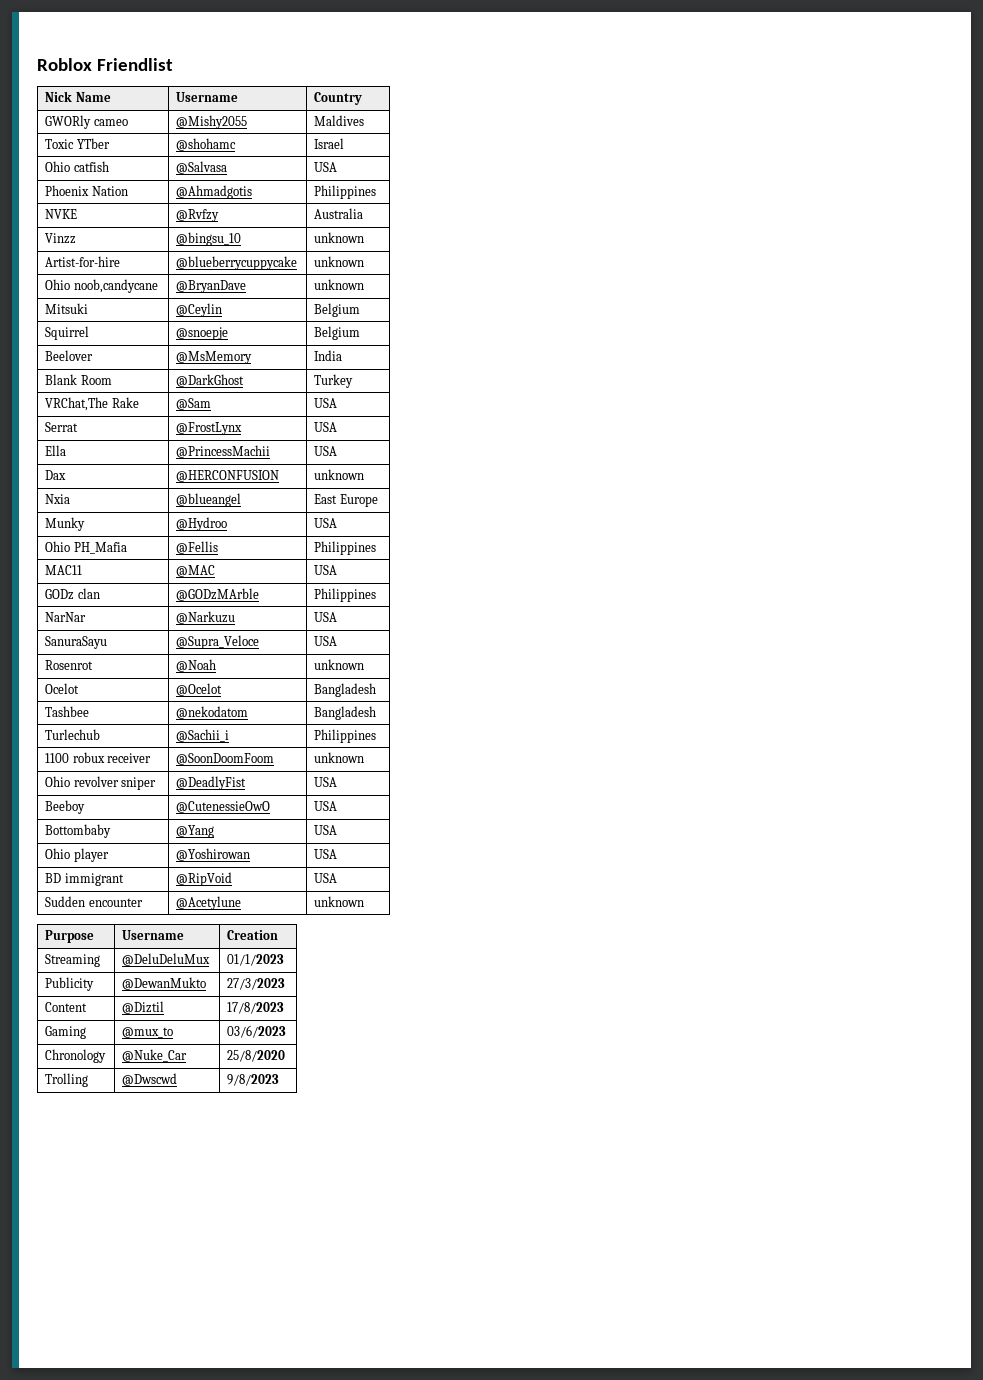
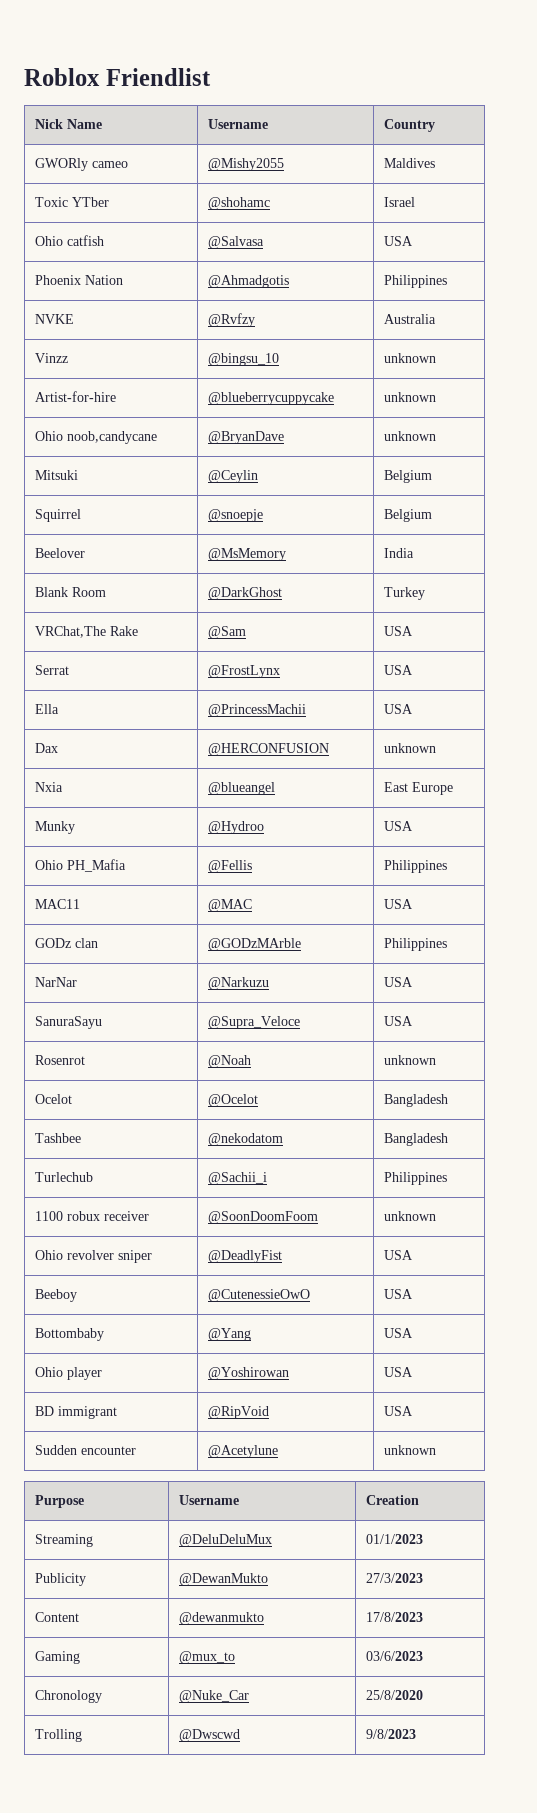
- Content | @Diztil | 17/8/2023
+ Content | @dewanmukto | 17/8/2023

